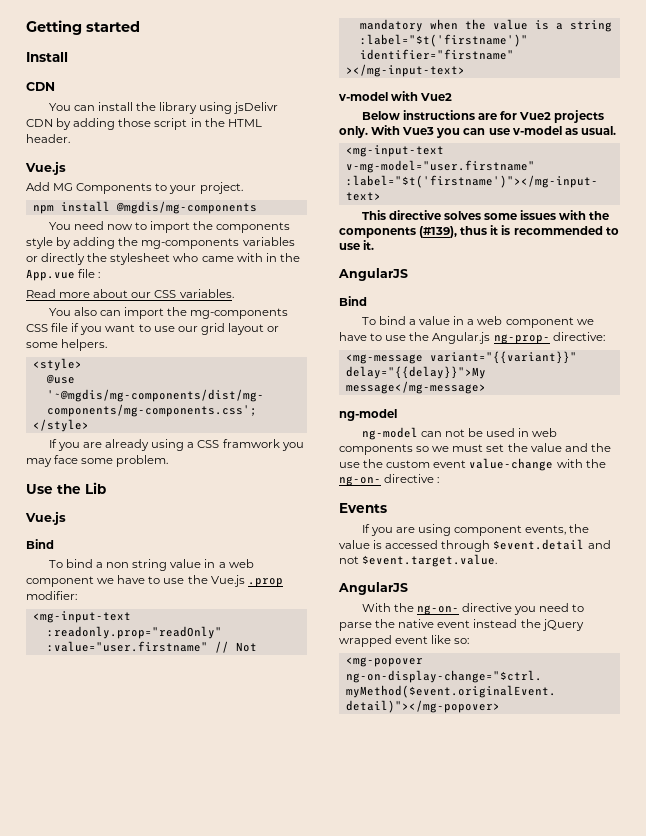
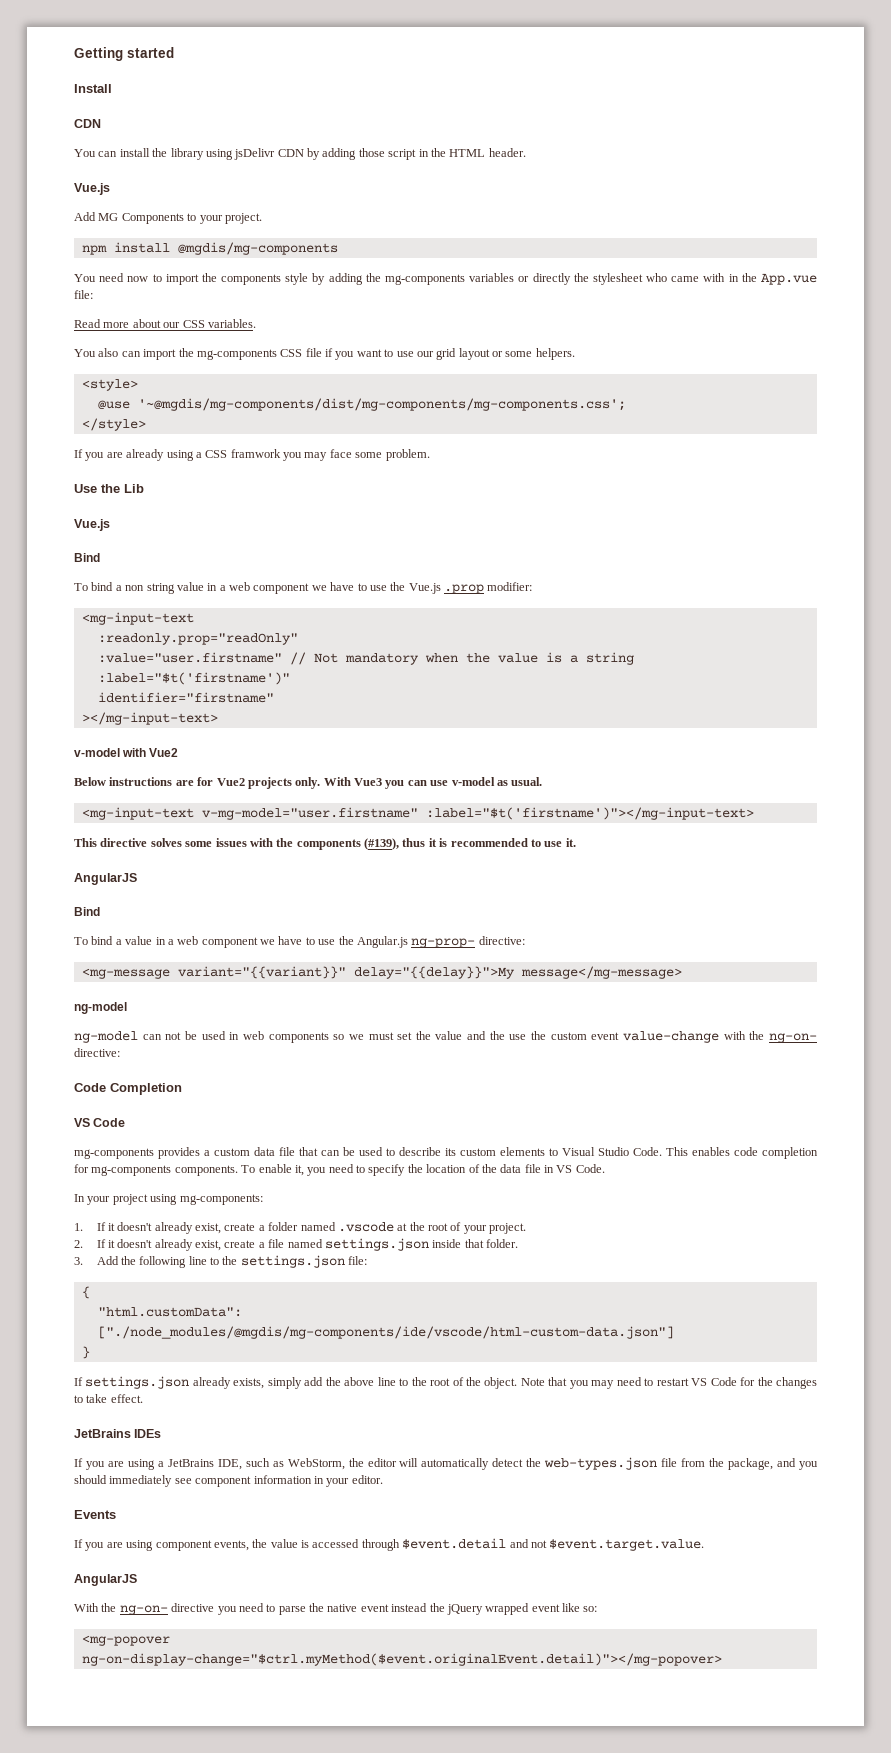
- You need now to import the components style by adding the mg-components variables or directly the stylesheet who came with in the App.vue file :
+ You need now to import the components style by adding the mg-components variables or directly the stylesheet who came with in the App.vue file:
- ng-model can not be used in web components so we must set the value and the use the custom event value-change with the ng-on- directive :
+ ng-model can not be used in web components so we must set the value and the use the custom event value-change with the ng-on- directive:
+ Code Completion
+ VS Code
+ mg-components provides a custom data file that can be used to describe its custom elements to Visual Studio Code. This enables code completion for mg-components components. To enable it, you need to specify the location of the data file in VS Code.
+ In your project using mg-components:
+ 1. If it doesn't already exist, create a folder named .vscode at the root of your project.
+ 2. If it doesn't already exist, create a file named settings.json inside that folder.
+ 3. Add the following line to the settings.json file:
+ {
+ "html.customData": ["./node_modules/@mgdis/mg-components/ide/vscode/html-custom-data.json"]
+ }
+ If settings.json already exists, simply add the above line to the root of the object. Note that you may need to restart VS Code for the changes to take effect.
+ JetBrains IDEs
+ If you are using a JetBrains IDE, such as WebStorm, the editor will automatically detect the web-types.json file from the package, and you should immediately see component information in your editor.

